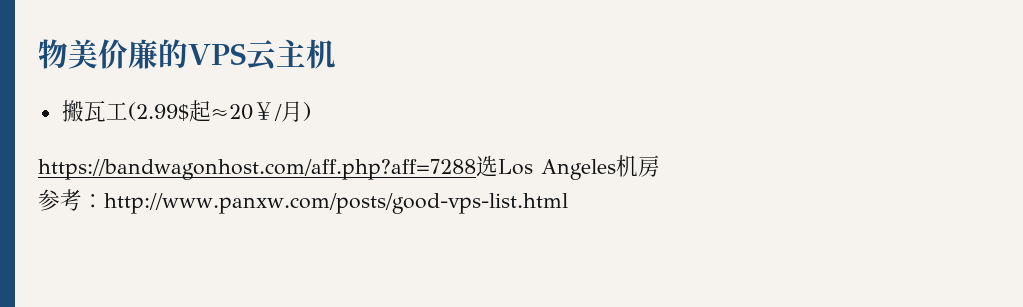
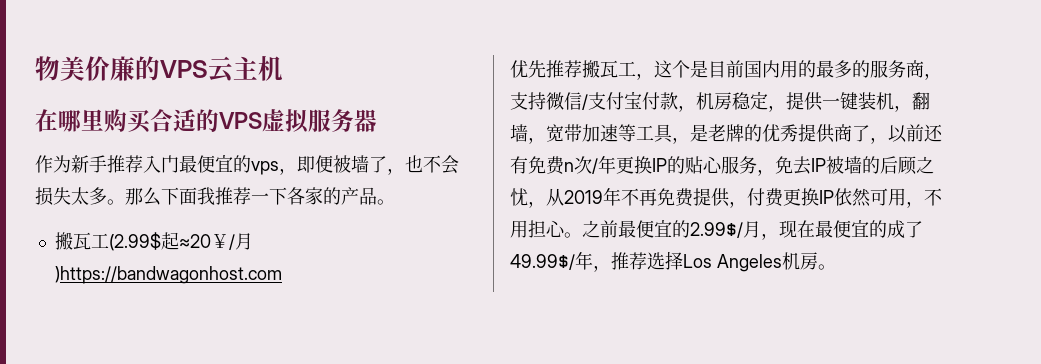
+ 在哪里购买合适的VPS虚拟服务器
+ 作为新手推荐入门最便宜的vps，即便被墙了，也不会损失太多。那么下面我推荐一下各家的产品。
- 搬瓦工(2.99$起≈20￥/月)
- https://bandwagonhost.com/aff.php?aff=7288选Los Angeles机房
- 参考：http://www.panxw.com/posts/good-vps-list.html
+ 搬瓦工(2.99$起≈20￥/月)https://bandwagonhost.com
+ 优先推荐搬瓦工，这个是目前国内用的最多的服务商，支持微信/支付宝付款，机房稳定，提供一键装机，翻墙，宽带加速等工具，是老牌的优秀提供商了，以前还有免费n次/年更换IP的贴心服务，免去IP被墙的后顾之忧，从2019年不再免费提供，付费更换IP依然可用，不用担心。之前最便宜的2.99$/月，现在最便宜的成了49.99$/年，推荐选择Los Angeles机房。

